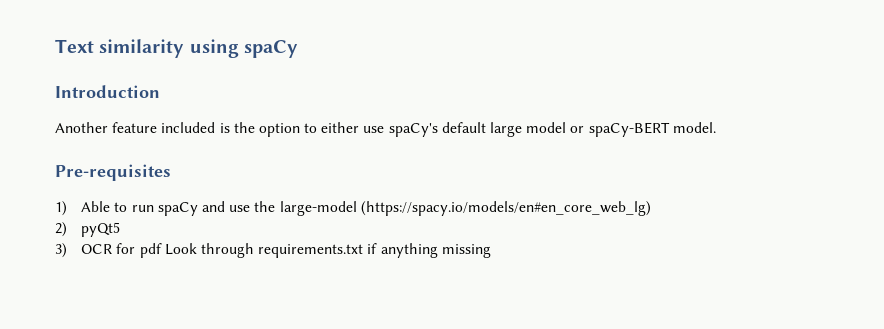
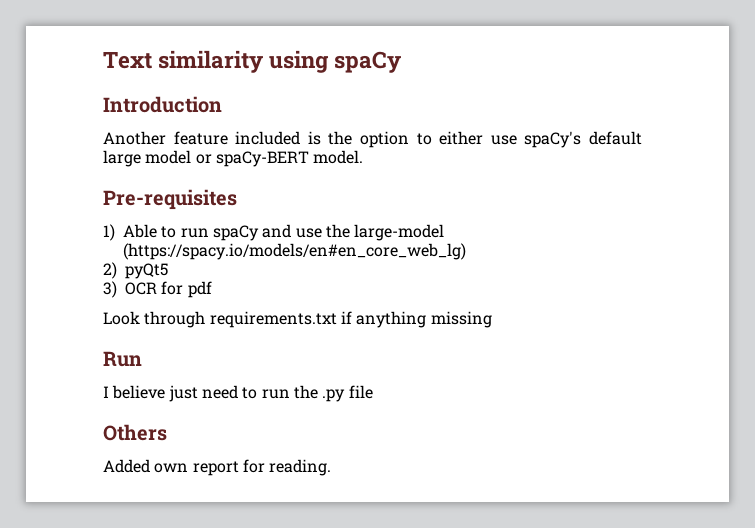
- 3) OCR for pdf Look through requirements.txt if anything missing
+ 3) OCR for pdf
+ Look through requirements.txt if anything missing
+ Run
+ I believe just need to run the .py file
+ Others
+ Added own report for reading.

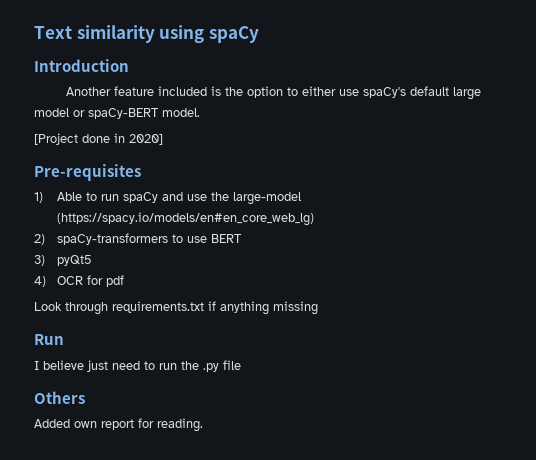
+ [Project done in 2020]
- 2) pyQt5
+ 2) spaCy-transformers to use BERT
+ 3) pyQt5
- 3) OCR for pdf
+ 4) OCR for pdf

